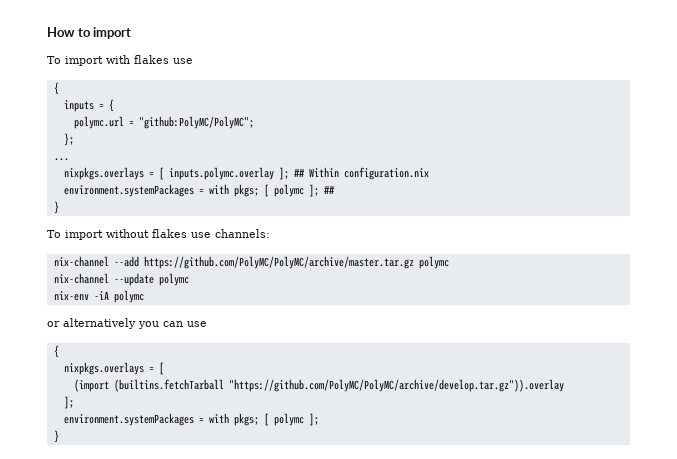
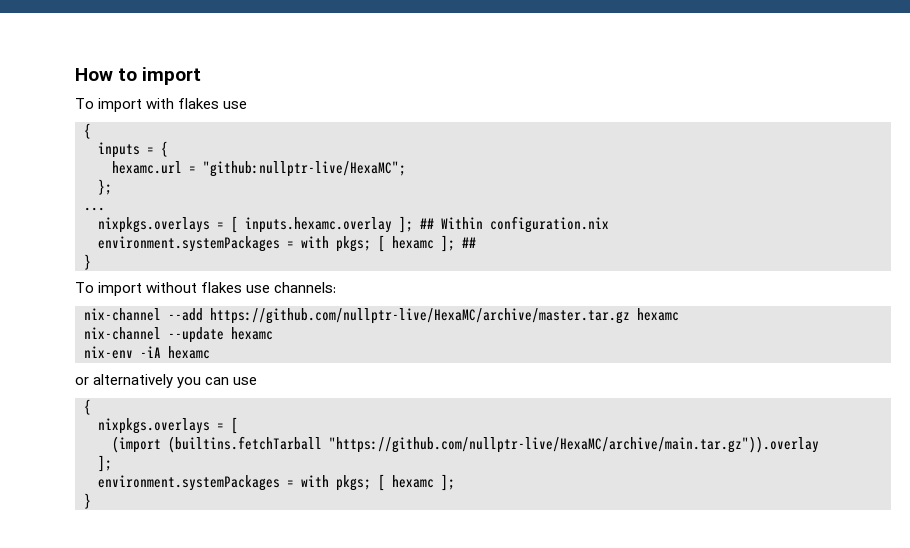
- polymc.url = "github:PolyMC/PolyMC";
+ hexamc.url = "github:nullptr-live/HexaMC";
- nixpkgs.overlays = [ inputs.polymc.overlay ]; ## Within configuration.nix
+ nixpkgs.overlays = [ inputs.hexamc.overlay ]; ## Within configuration.nix
- environment.systemPackages = with pkgs; [ polymc ]; ##
+ environment.systemPackages = with pkgs; [ hexamc ]; ##
- nix-channel --add https://github.com/PolyMC/PolyMC/archive/master.tar.gz polymc
+ nix-channel --add https://github.com/nullptr-live/HexaMC/archive/master.tar.gz hexamc
- nix-channel --update polymc
+ nix-channel --update hexamc
- nix-env -iA polymc
+ nix-env -iA hexamc
- (import (builtins.fetchTarball "https://github.com/PolyMC/PolyMC/archive/develop.tar.gz")).overlay
+ (import (builtins.fetchTarball "https://github.com/nullptr-live/HexaMC/archive/main.tar.gz")).overlay
  ];
- environment.systemPackages = with pkgs; [ polymc ];
+ environment.systemPackages = with pkgs; [ hexamc ];

